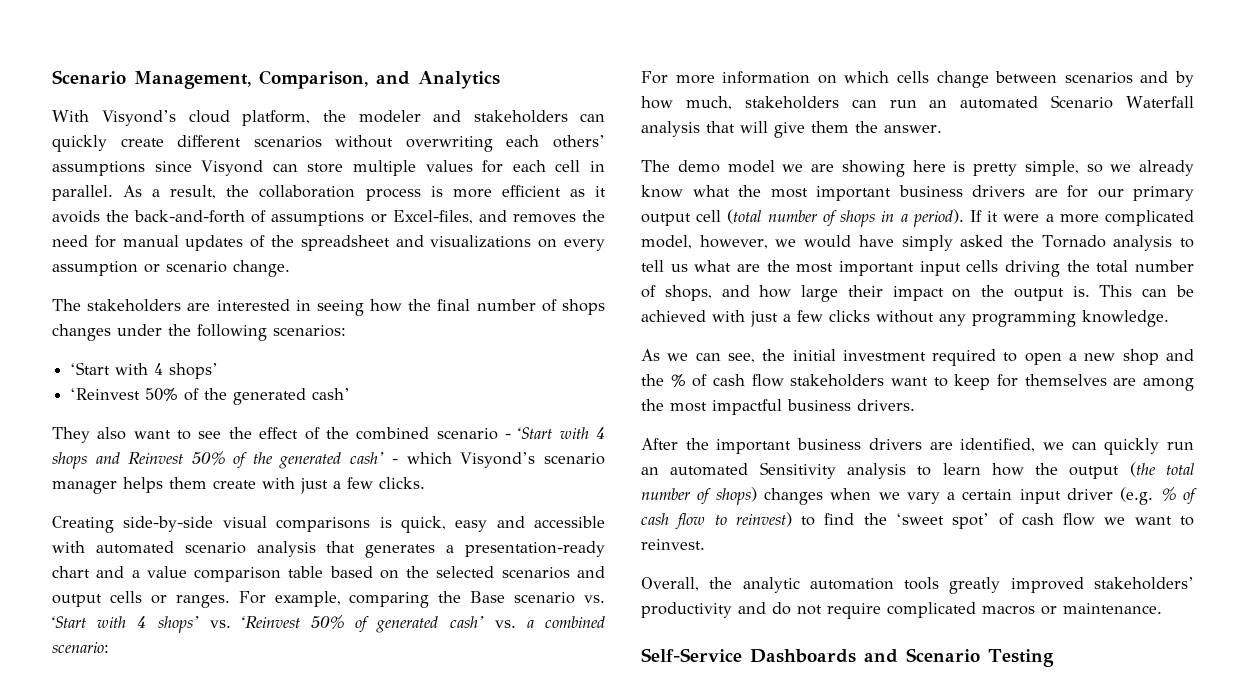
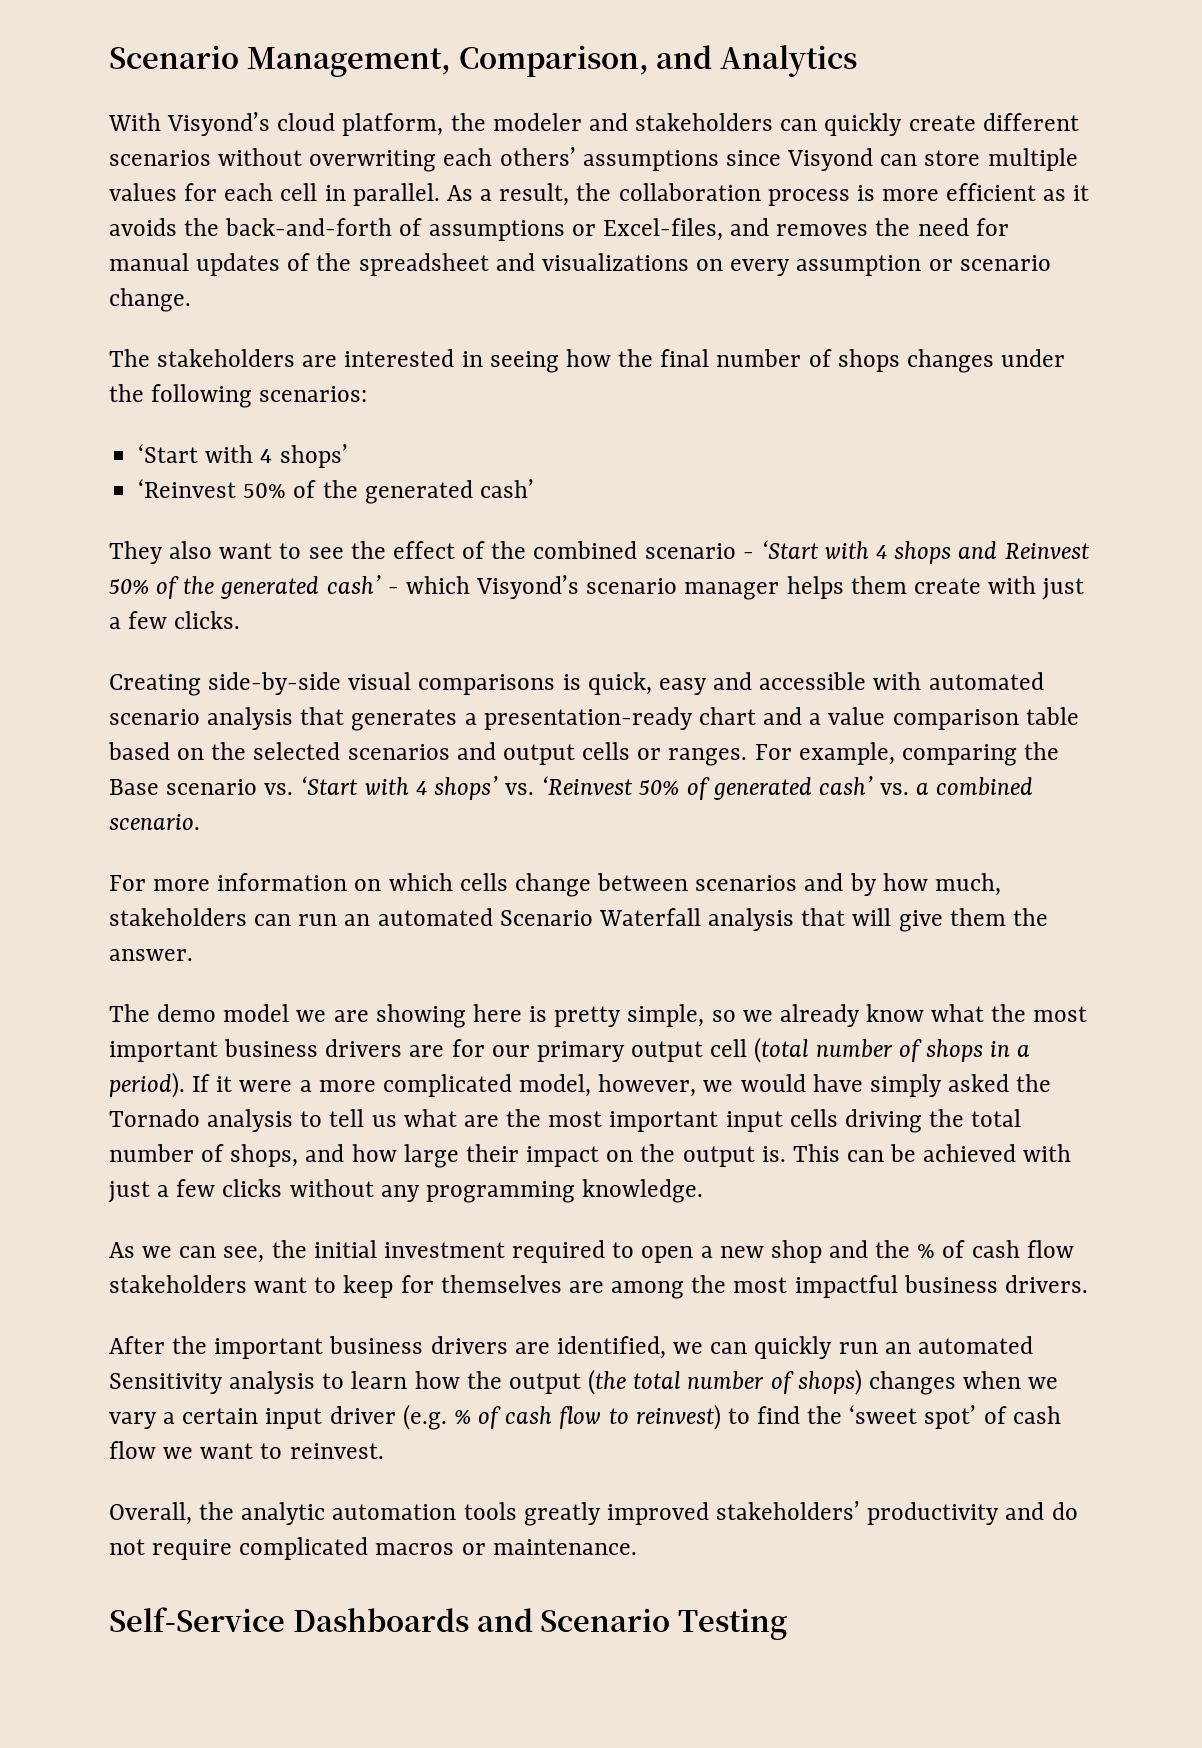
- For example, comparing the Base scenario vs. ‘Start with 4 shops’ vs. ‘Reinvest 50% of generated cash’ vs. a combined scenario:
+ For example, comparing the Base scenario vs. ‘Start with 4 shops’ vs. ‘Reinvest 50% of generated cash’ vs. a combined scenario.

